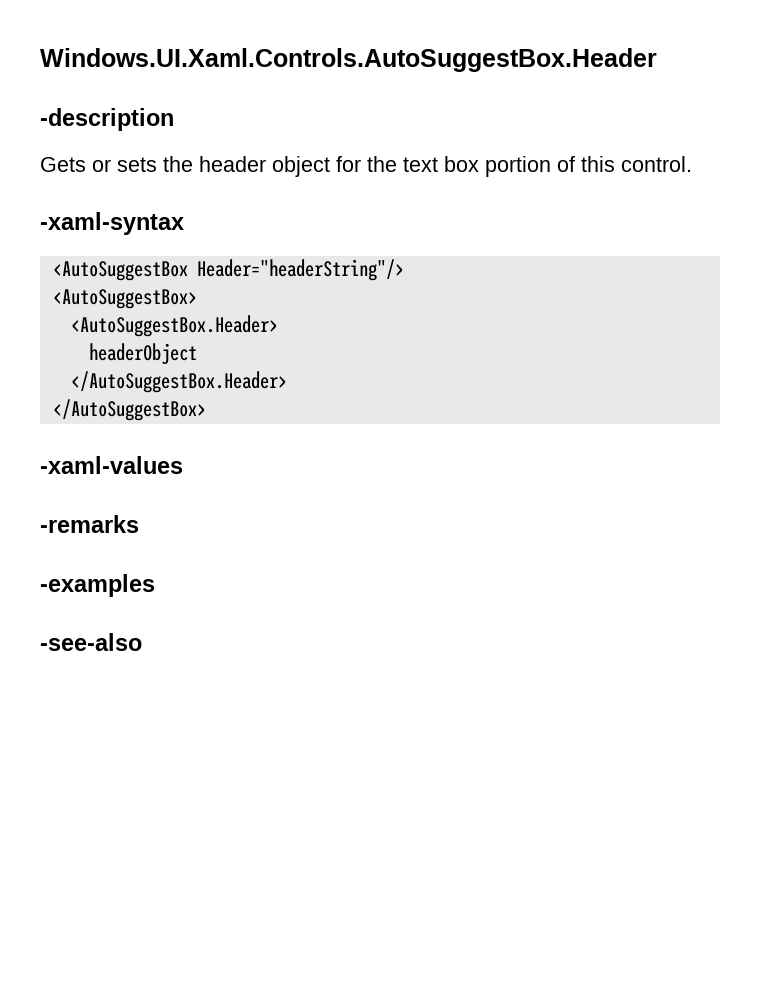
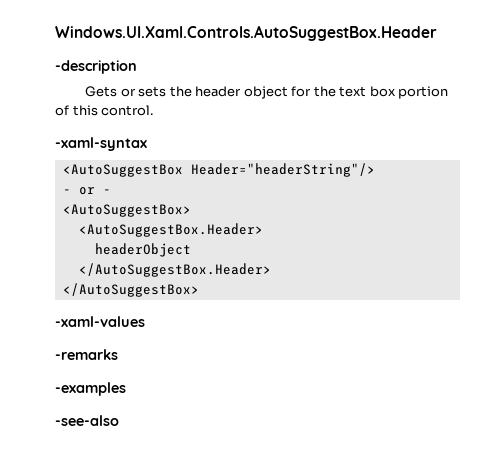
+ - or -

